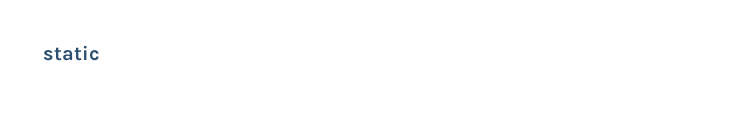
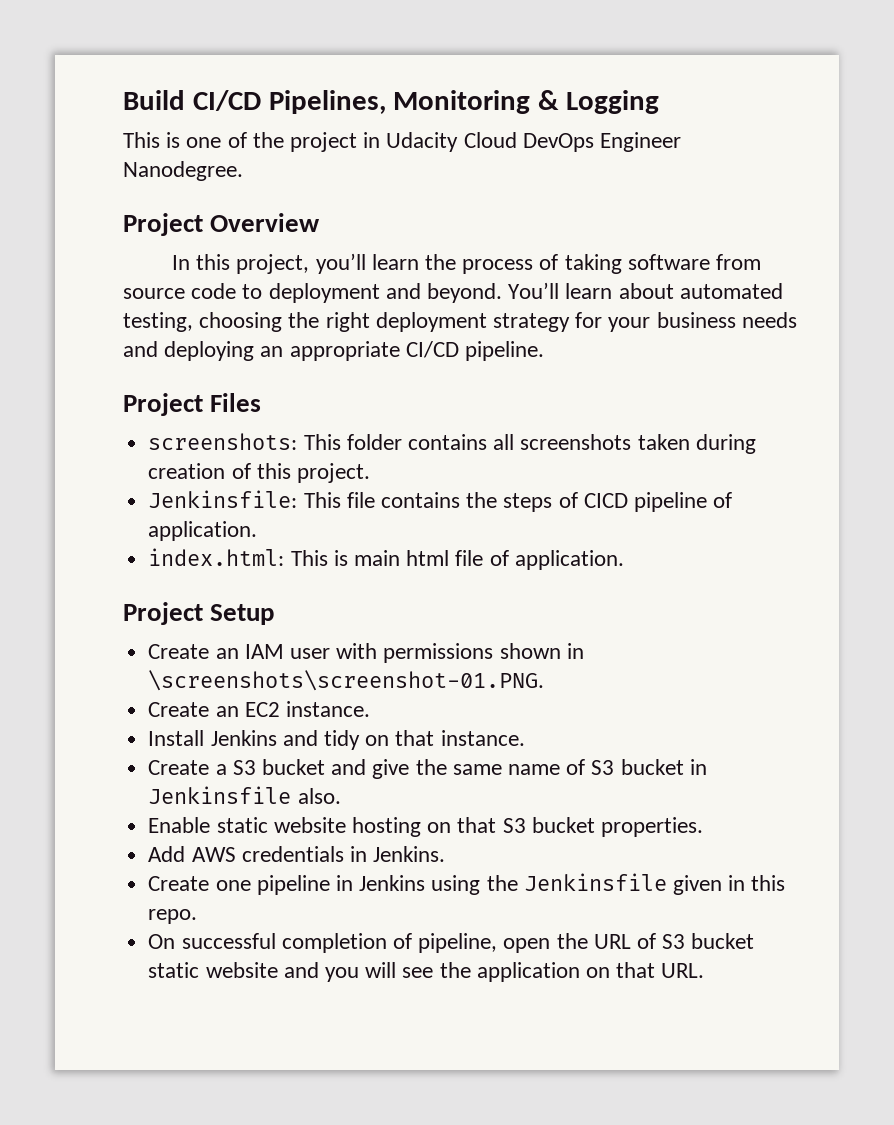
- static
+ Build CI/CD Pipelines, Monitoring & Logging
+ This is one of the project in Udacity Cloud DevOps Engineer Nanodegree.
+ Project Overview
+ In this project, you’ll learn the process of taking software from source code to deployment and beyond. You’ll learn about automated testing, choosing the right deployment strategy for your business needs and deploying an appropriate CI/CD pipeline.
+ Project Files
+ screenshots: This folder contains all screenshots taken during creation of this project.
+ Jenkinsfile: This file contains the steps of CICD pipeline of application.
+ index.html: This is main html file of application.
+ Project Setup
+ Create an IAM user with permissions shown in \screenshots\screenshot-01.PNG.
+ Create an EC2 instance.
+ Install Jenkins and tidy on that instance.
+ Create a S3 bucket and give the same name of S3 bucket in Jenkinsfile also.
+ Enable static website hosting on that S3 bucket properties.
+ Add AWS credentials in Jenkins.
+ Create one pipeline in Jenkins using the Jenkinsfile given in this repo.
+ On successful completion of pipeline, open the URL of S3 bucket static website and you will see the application on that URL.

